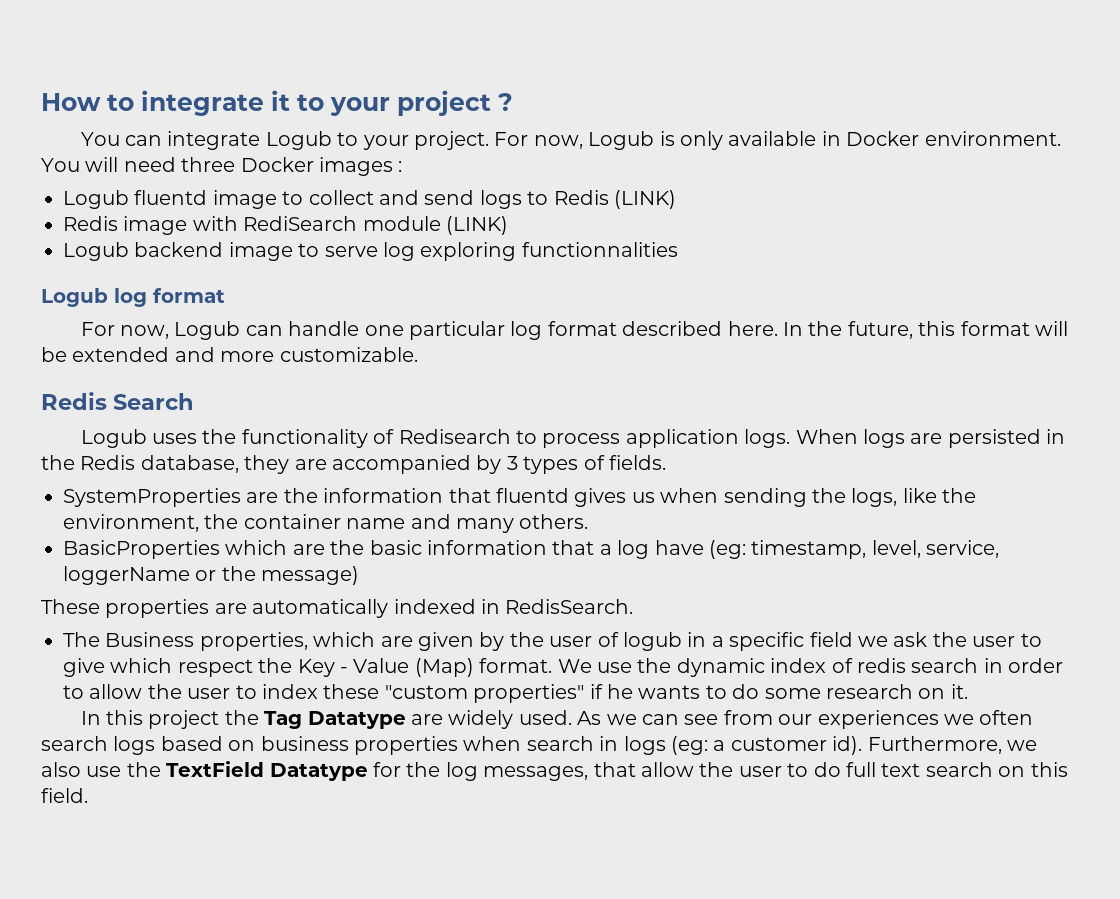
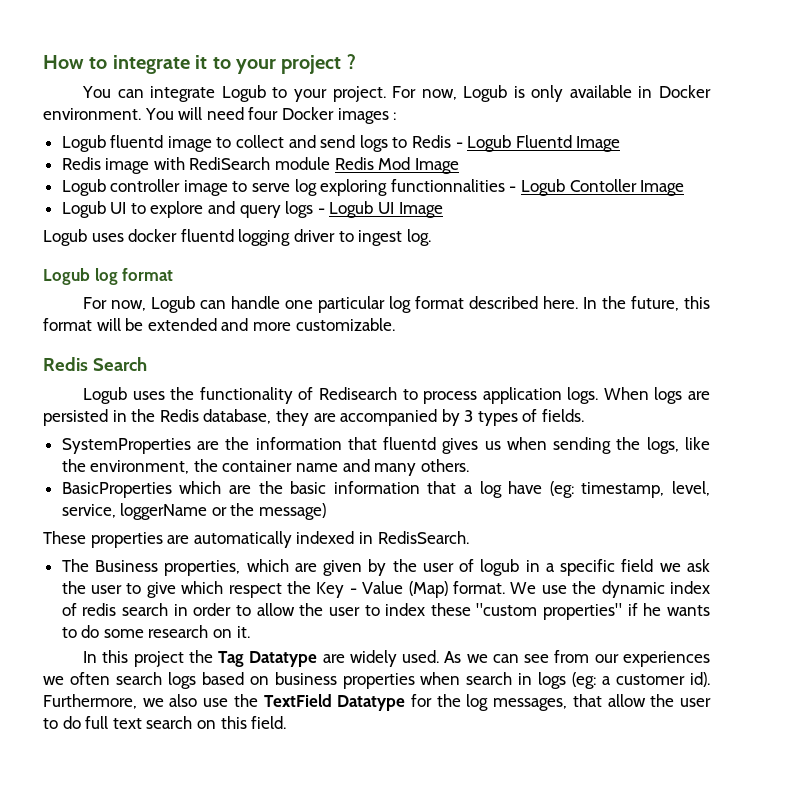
- You will need three Docker images :
+ You will need four Docker images :
- Logub fluentd image to collect and send logs to Redis (LINK)
+ Logub fluentd image to collect and send logs to Redis - Logub Fluentd Image
- Redis image with RediSearch module (LINK)
- Logub backend image to serve log exploring functionnalities
+ Redis image with RediSearch module Redis Mod Image
+ Logub controller image to serve log exploring functionnalities - Logub Contoller Image
+ Logub UI to explore and query logs - Logub UI Image
+ Logub uses docker fluentd logging driver to ingest log.

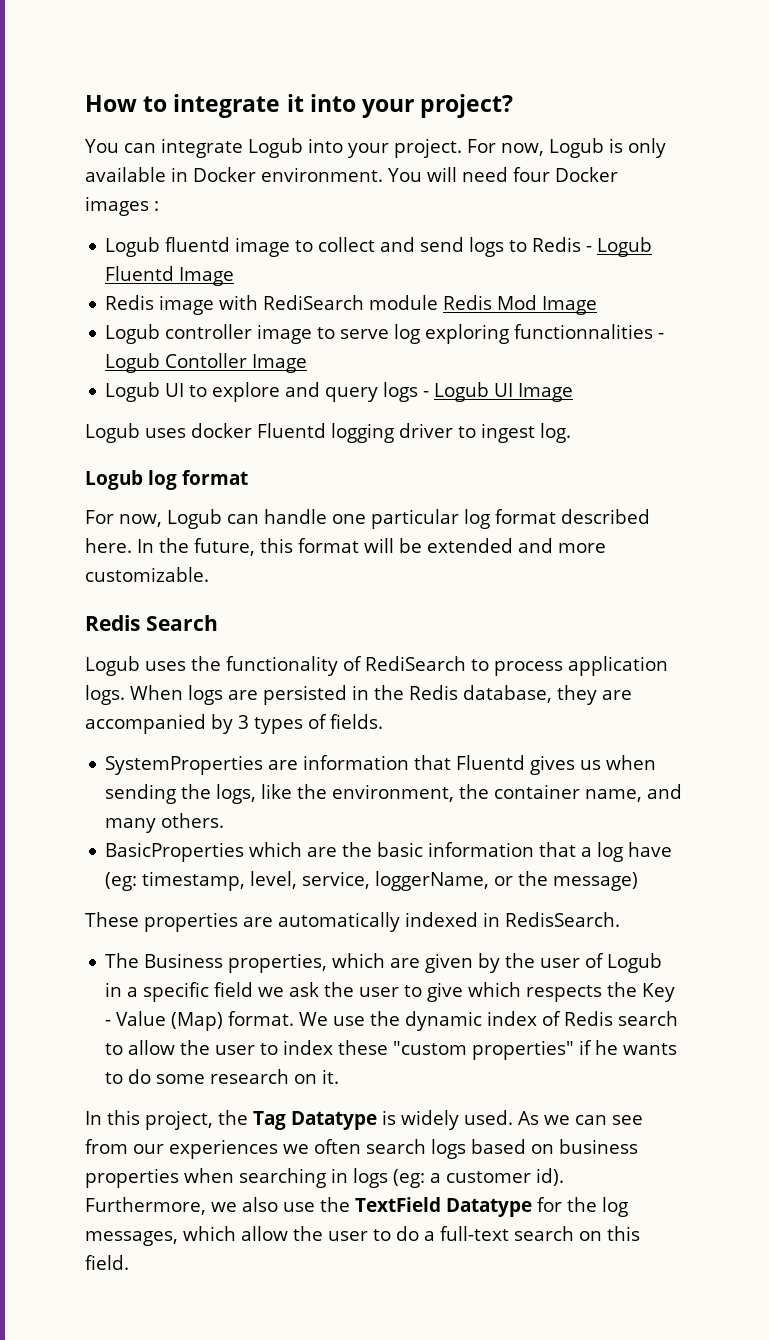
- How to integrate it to your project ?
+ How to integrate it into your project?
- You can integrate Logub to your project.
+ You can integrate Logub into your project.
- Logub uses docker fluentd logging driver to ingest log.
+ Logub uses docker Fluentd logging driver to ingest log.
- Logub uses the functionality of Redisearch to process application logs.
+ Logub uses the functionality of RediSearch to process application logs.
- SystemProperties are the information that fluentd gives us when sending the logs, like the environment, the container name and many others.
+ SystemProperties are information that Fluentd gives us when sending the logs, like the environment, the container name, and many others.
- BasicProperties which are the basic information that a log have (eg: timestamp, level, service, loggerName or the message)
+ BasicProperties which are the basic information that a log have (eg: timestamp, level, service, loggerName, or the message)
- The Business properties, which are given by the user of logub in a specific field we ask the user to give which respect the Key - Value (Map) format.
+ The Business properties, which are given by the user of Logub in a specific field we ask the user to give which respects the Key - Value (Map) format.
- We use the dynamic index of redis search in order to allow the user to index these "custom properties" if he wants to do some research on it.
+ We use the dynamic index of Redis search to allow the user to index these "custom properties" if he wants to do some research on it.
- In this project the Tag Datatype are widely used.
+ In this project, the Tag Datatype is widely used.
- As we can see from our experiences we often search logs based on business properties when search in logs (eg: a customer id).
+ As we can see from our experiences we often search logs based on business properties when searching in logs (eg: a customer id).
- Furthermore, we also use the TextField Datatype for the log messages, that allow the user to do full text search on this field.
+ Furthermore, we also use the TextField Datatype for the log messages, which allow the user to do a full-text search on this field.

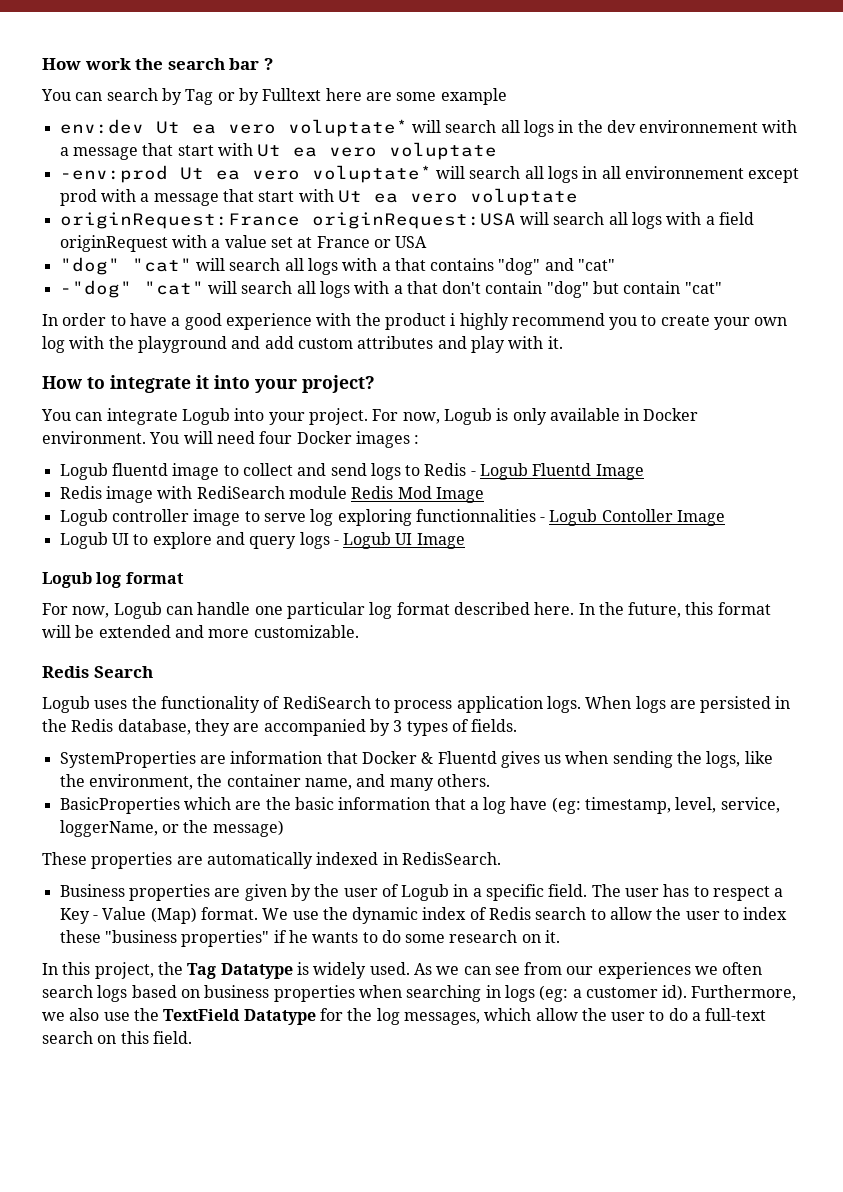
+ How work the search bar ?
+ You can search by Tag or by Fulltext here are some example
+ env:dev Ut ea vero voluptate* will search all logs in the dev environnement with a message that start with Ut ea vero voluptate
+ -env:prod Ut ea vero voluptate* will search all logs in all environnement except prod with a message that start with Ut ea vero voluptate
+ originRequest:France originRequest:USA will search all logs with a field originRequest with a value set at France or USA
+ "dog" "cat" will search all logs with a that contains "dog" and "cat"
+ -"dog" "cat" will search all logs with a that don't contain "dog" but contain "cat"
+ In order to have a good experience with the product i highly recommend you to create your own log with the playground and add custom attributes and play with it.
- Logub uses docker Fluentd logging driver to ingest log.
- SystemProperties are information that Fluentd gives us when sending the logs, like the environment, the container name, and many others.
+ SystemProperties are information that Docker & Fluentd gives us when sending the logs, like the environment, the container name, and many others.
- The Business properties, which are given by the user of Logub in a specific field we ask the user to give which respects the Key - Value (Map) format.
+ Business properties are given by the user of Logub in a specific field. The user has to respect a Key - Value (Map) format.
- We use the dynamic index of Redis search to allow the user to index these "custom properties" if he wants to do some research on it.
+ We use the dynamic index of Redis search to allow the user to index these "business properties" if he wants to do some research on it.

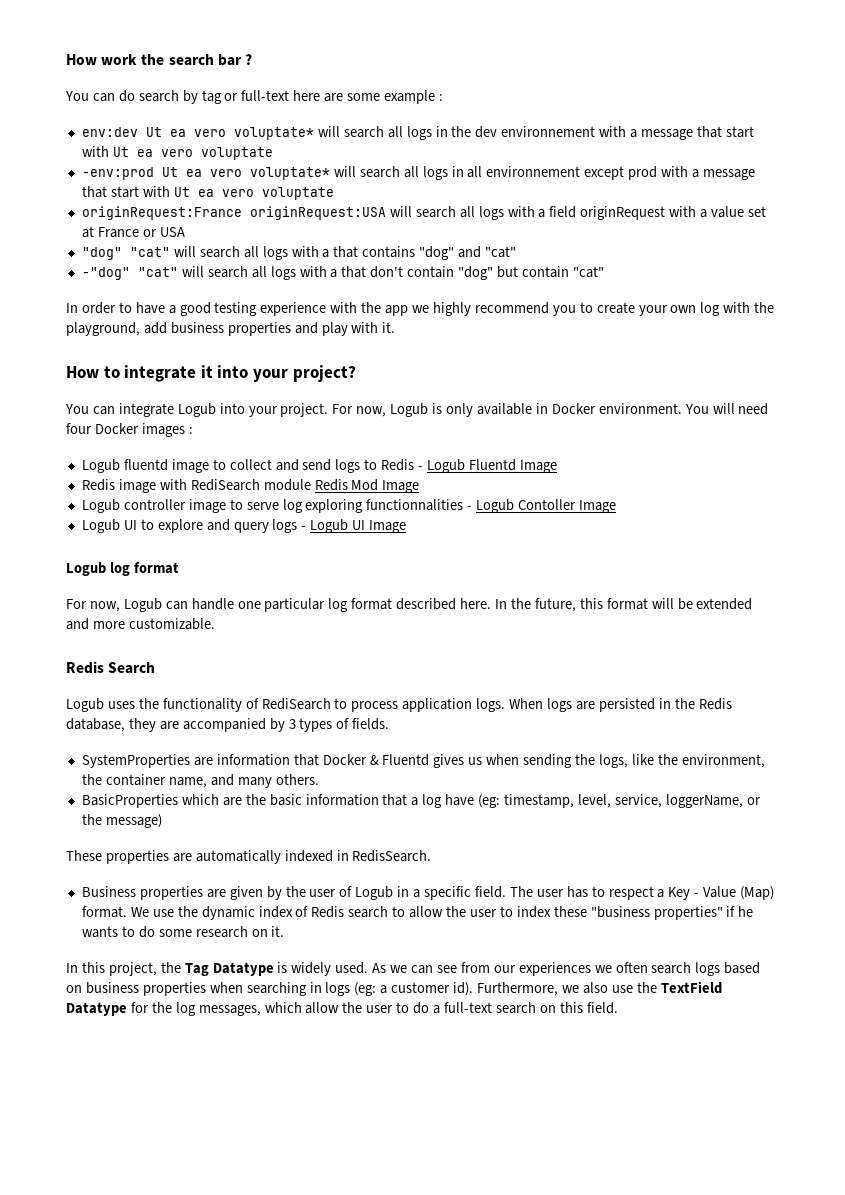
- You can search by Tag or by Fulltext here are some example
+ You can do search by tag or full-text here are some example :
- In order to have a good experience with the product i highly recommend you to create your own log with the playground and add custom attributes and play with it.
+ In order to have a good testing experience with the app we highly recommend you to create your own log with the playground, add business properties and play with it.

